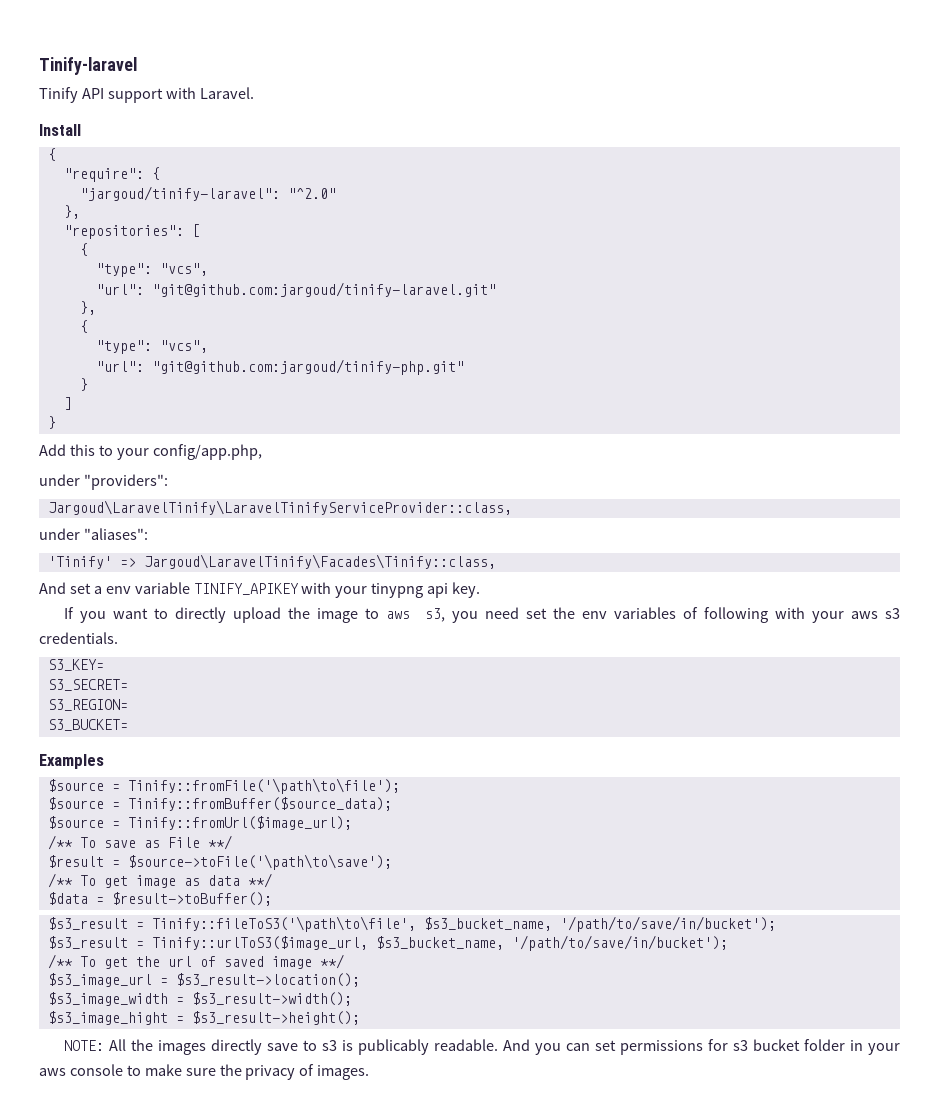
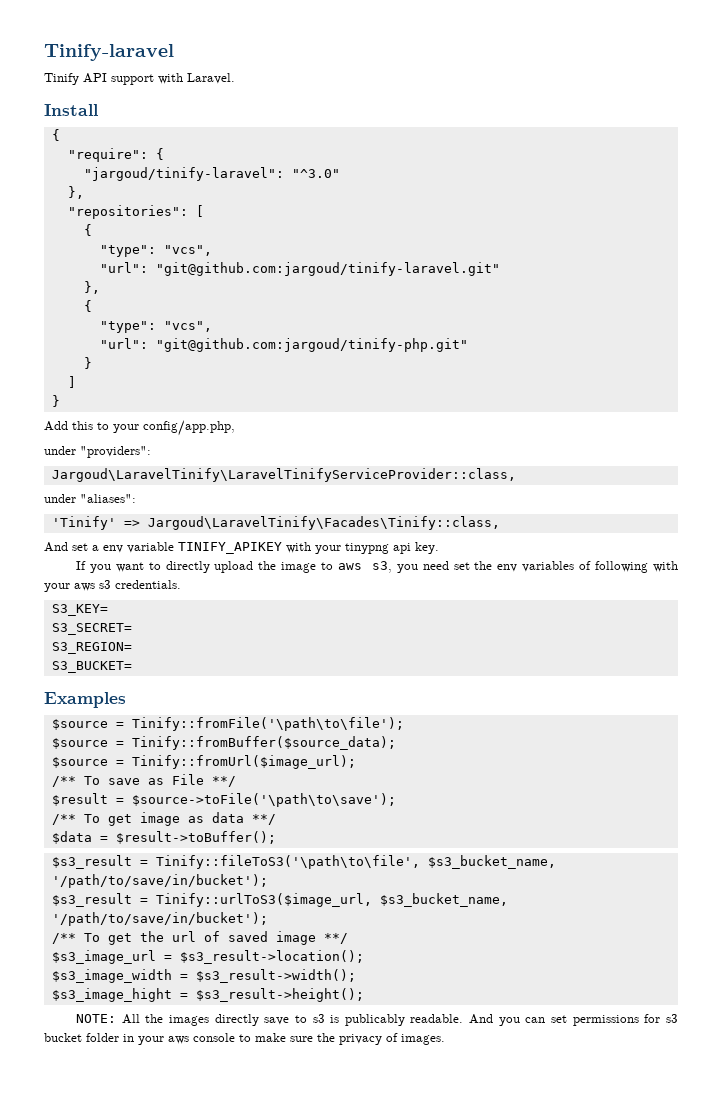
- "jargoud/tinify-laravel": "^2.0"
+ "jargoud/tinify-laravel": "^3.0"

